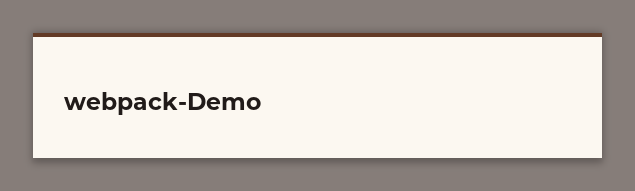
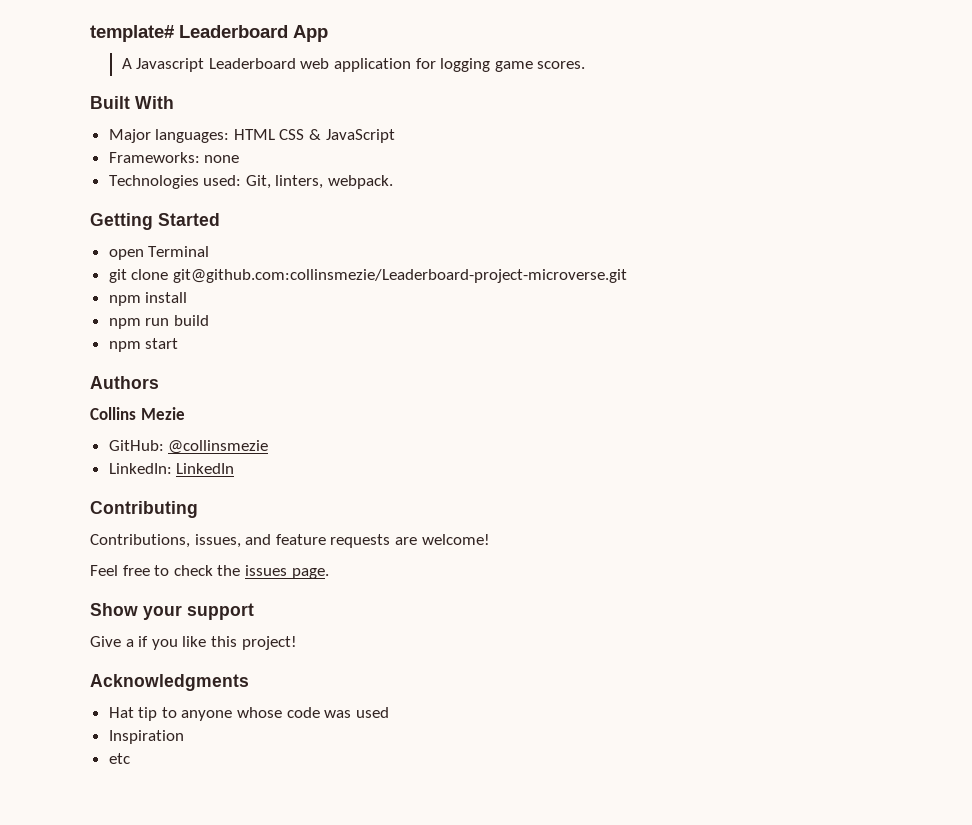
- webpack-Demo
+ template# Leaderboard App
+ A Javascript Leaderboard web application for logging game scores.
+ Built With
+ Major languages: HTML CSS & JavaScript
+ Frameworks: none
+ Technologies used: Git, linters, webpack.
+ Getting Started
+ open Terminal
+ git clone git@github.com:collinsmezie/Leaderboard-project-microverse.git
+ npm install
+ npm run build
+ npm start
+ Authors
+ Collins Mezie
+ GitHub: @collinsmezie
+ LinkedIn: LinkedIn
+ Contributing
+ Contributions, issues, and feature requests are welcome!
+ Feel free to check the issues page.
+ Show your support
+ Give a if you like this project!
+ Acknowledgments
+ Hat tip to anyone whose code was used
+ Inspiration
+ etc

